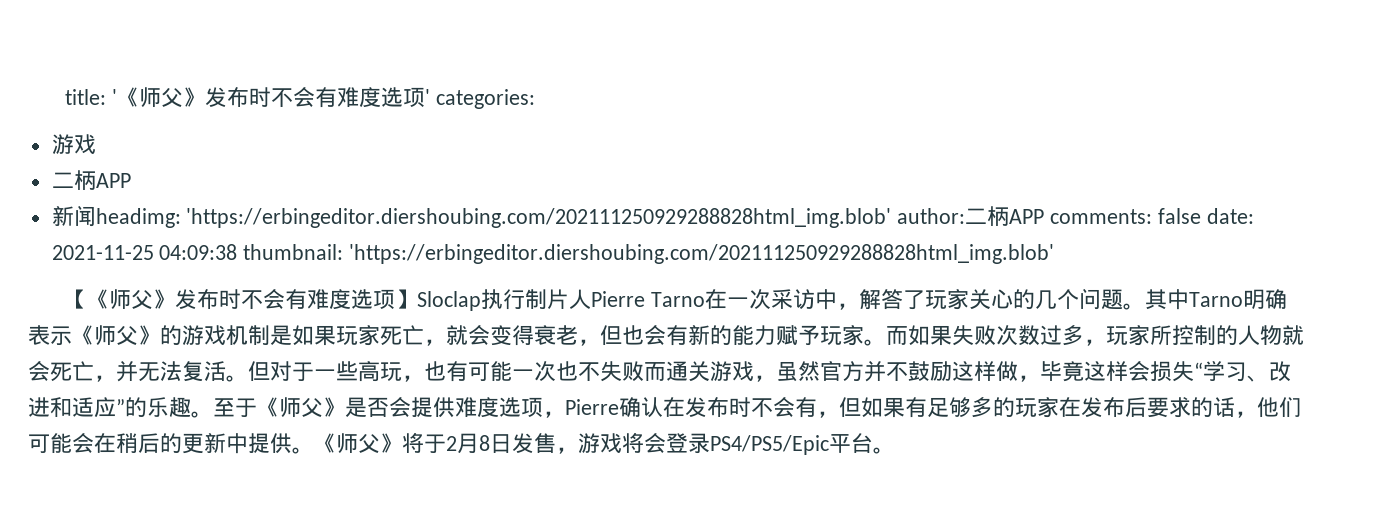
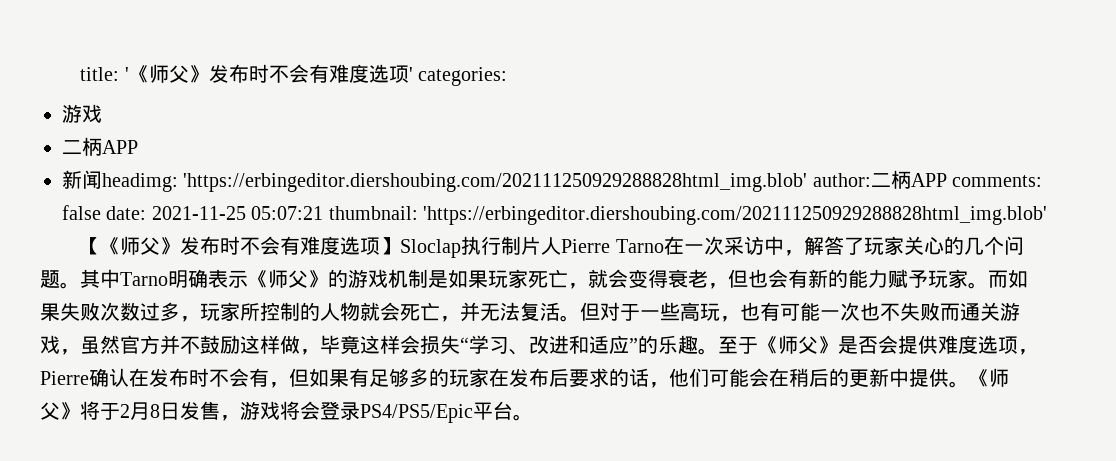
- 新闻headimg: 'https://erbingeditor.diershoubing.com/202111250929288828html_img.blob' author:二柄APP comments: false date: 2021-11-25 04:09:38 thumbnail: 'https://erbingeditor.diershoubing.com/202111250929288828html_img.blob'
+ 新闻headimg: 'https://erbingeditor.diershoubing.com/202111250929288828html_img.blob' author:二柄APP comments: false date: 2021-11-25 05:07:21 thumbnail: 'https://erbingeditor.diershoubing.com/202111250929288828html_img.blob'

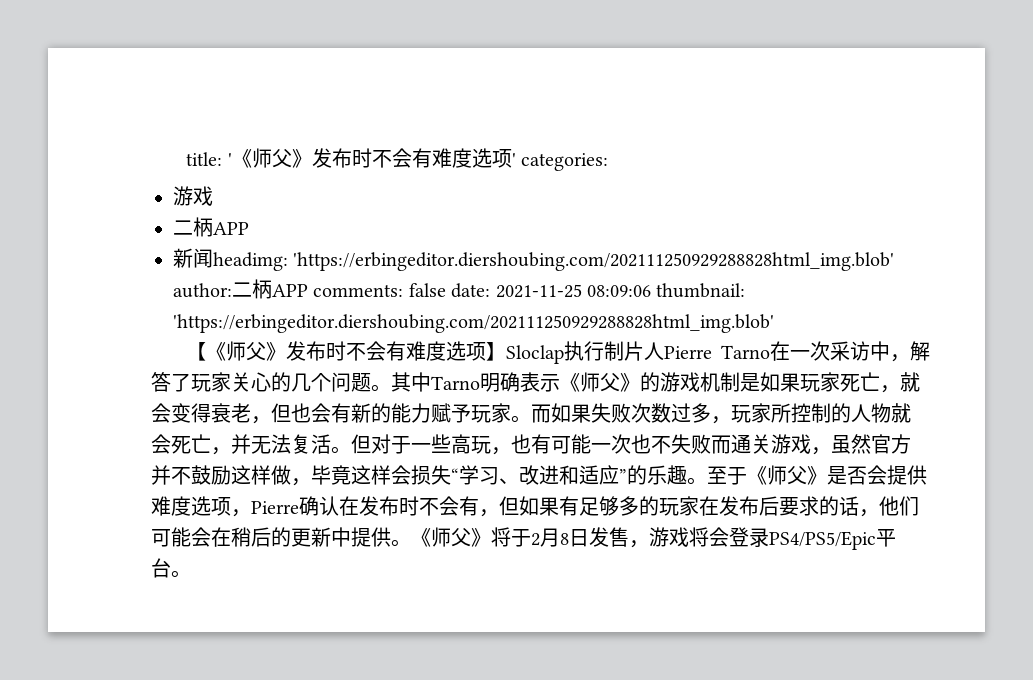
- 新闻headimg: 'https://erbingeditor.diershoubing.com/202111250929288828html_img.blob' author:二柄APP comments: false date: 2021-11-25 05:07:21 thumbnail: 'https://erbingeditor.diershoubing.com/202111250929288828html_img.blob'
+ 新闻headimg: 'https://erbingeditor.diershoubing.com/202111250929288828html_img.blob' author:二柄APP comments: false date: 2021-11-25 08:09:06 thumbnail: 'https://erbingeditor.diershoubing.com/202111250929288828html_img.blob'

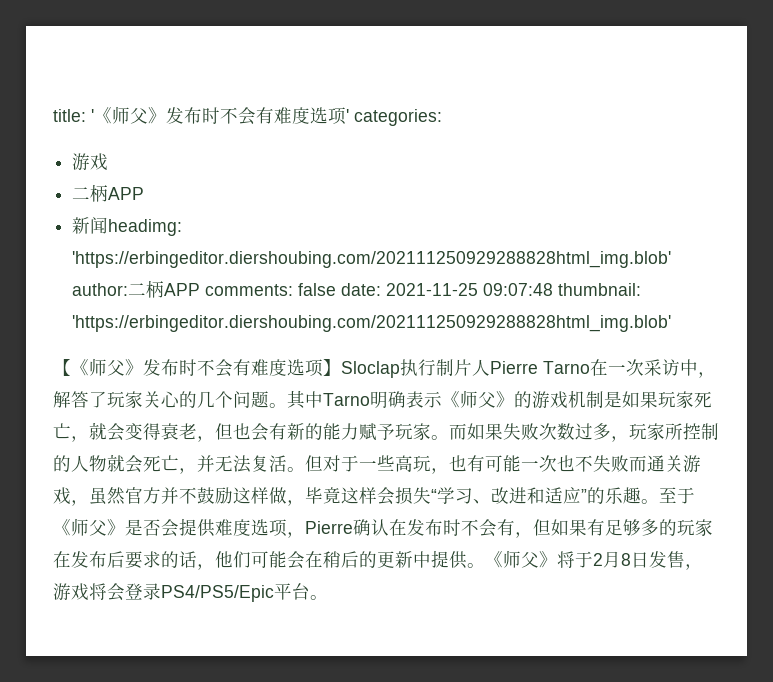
- 新闻headimg: 'https://erbingeditor.diershoubing.com/202111250929288828html_img.blob' author:二柄APP comments: false date: 2021-11-25 08:09:06 thumbnail: 'https://erbingeditor.diershoubing.com/202111250929288828html_img.blob'
+ 新闻headimg: 'https://erbingeditor.diershoubing.com/202111250929288828html_img.blob' author:二柄APP comments: false date: 2021-11-25 09:07:48 thumbnail: 'https://erbingeditor.diershoubing.com/202111250929288828html_img.blob'

